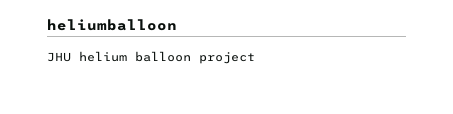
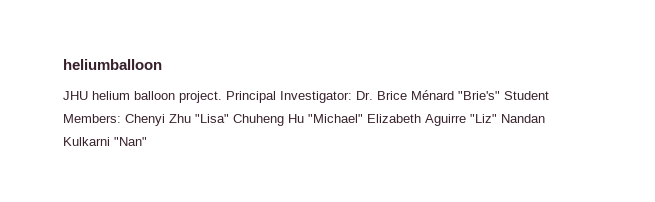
- JHU helium balloon project
+ JHU helium balloon project. Principal Investigator: Dr. Brice Ménard "Brie's" Student Members: Chenyi Zhu "Lisa" Chuheng Hu "Michael" Elizabeth Aguirre "Liz" Nandan Kulkarni "Nan"

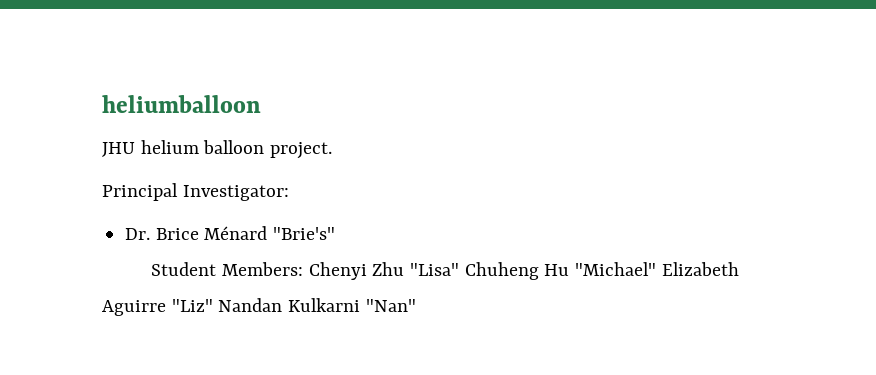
- JHU helium balloon project. Principal Investigator: Dr. Brice Ménard "Brie's" Student Members: Chenyi Zhu "Lisa" Chuheng Hu "Michael" Elizabeth Aguirre "Liz" Nandan Kulkarni "Nan"
+ JHU helium balloon project.
+ Principal Investigator:
+ Dr. Brice Ménard "Brie's"
+ Student Members: Chenyi Zhu "Lisa" Chuheng Hu "Michael" Elizabeth Aguirre "Liz" Nandan Kulkarni "Nan"

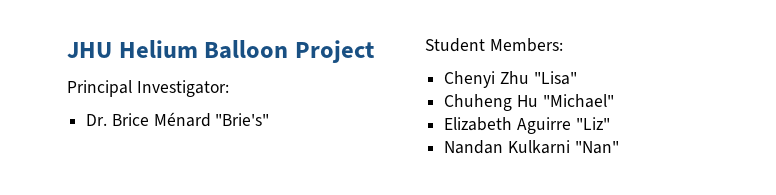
- heliumballoon
- JHU helium balloon project.
+ JHU Helium Balloon Project
- Student Members: Chenyi Zhu "Lisa" Chuheng Hu "Michael" Elizabeth Aguirre "Liz" Nandan Kulkarni "Nan"
+ Student Members:
+ Chenyi Zhu "Lisa"
+ Chuheng Hu "Michael"
+ Elizabeth Aguirre "Liz"
+ Nandan Kulkarni "Nan"

